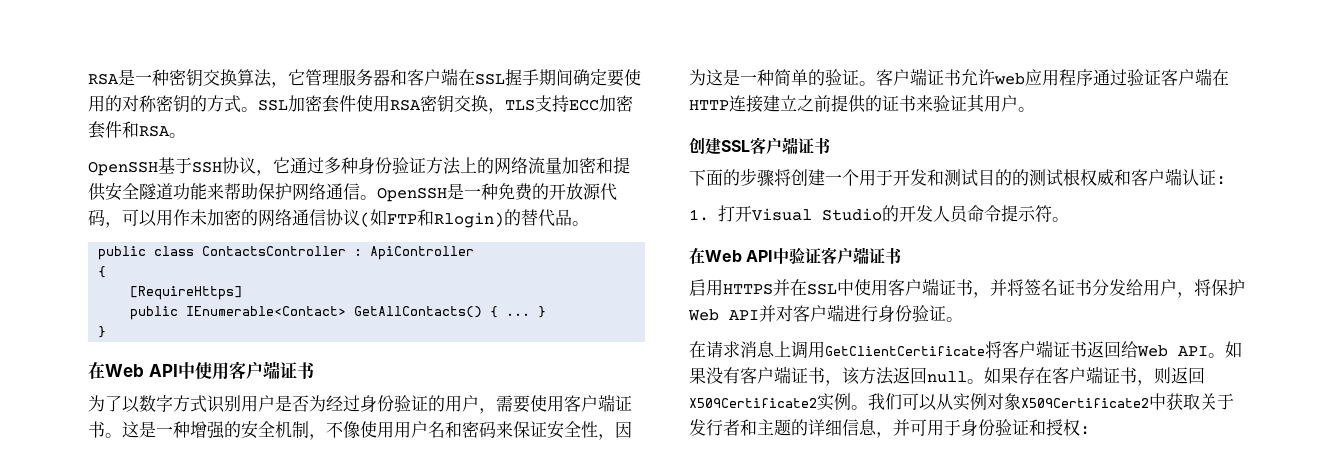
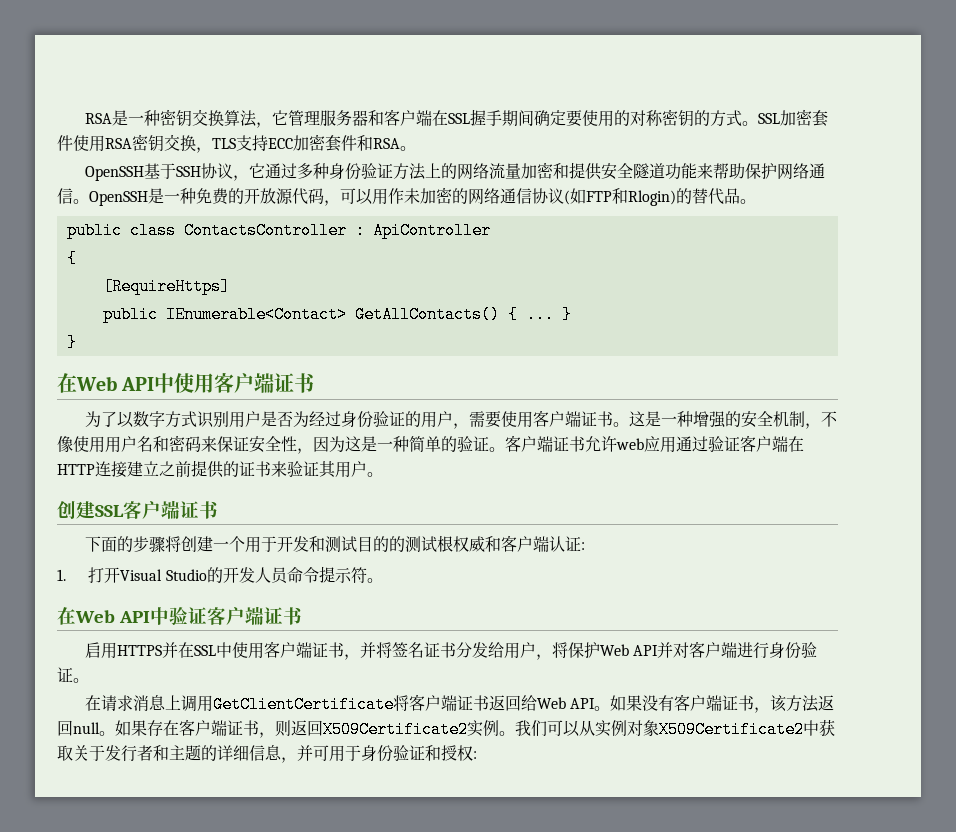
- 客户端证书允许web应用程序通过验证客户端在HTTP连接建立之前提供的证书来验证其用户。
+ 客户端证书允许web应用通过验证客户端在HTTP连接建立之前提供的证书来验证其用户。

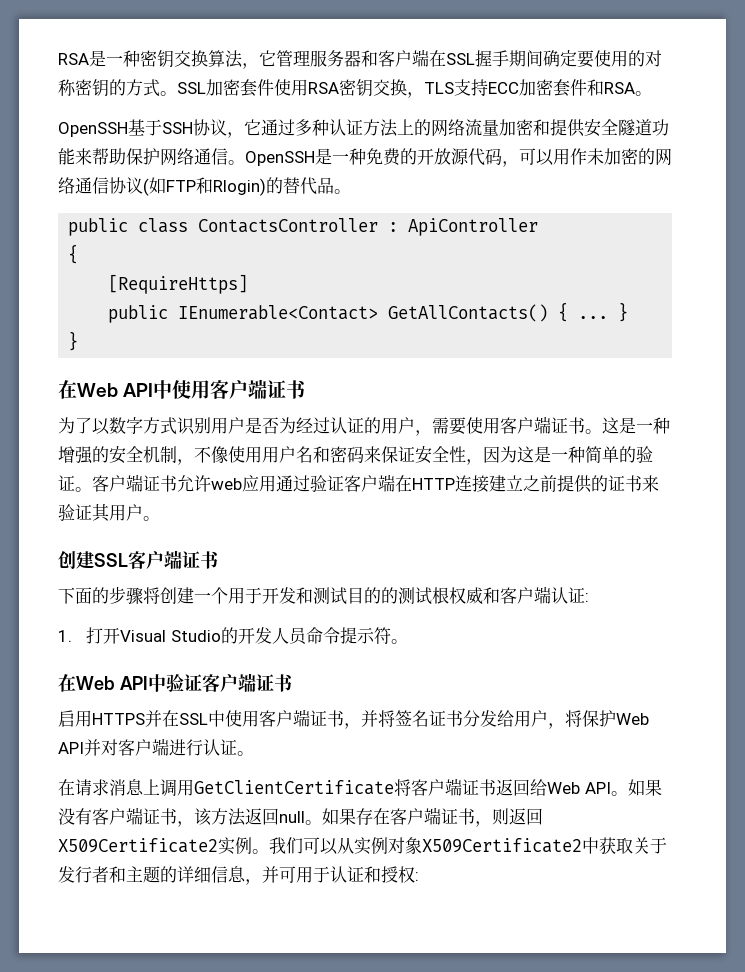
- OpenSSH基于SSH协议，它通过多种身份验证方法上的网络流量加密和提供安全隧道功能来帮助保护网络通信。
+ OpenSSH基于SSH协议，它通过多种认证方法上的网络流量加密和提供安全隧道功能来帮助保护网络通信。
- 为了以数字方式识别用户是否为经过身份验证的用户，需要使用客户端证书。
+ 为了以数字方式识别用户是否为经过认证的用户，需要使用客户端证书。
- 启用HTTPS并在SSL中使用客户端证书，并将签名证书分发给用户，将保护Web API并对客户端进行身份验证。
+ 启用HTTPS并在SSL中使用客户端证书，并将签名证书分发给用户，将保护Web API并对客户端进行认证。
- 我们可以从实例对象X509Certificate2中获取关于发行者和主题的详细信息，并可用于身份验证和授权:
+ 我们可以从实例对象X509Certificate2中获取关于发行者和主题的详细信息，并可用于认证和授权:

